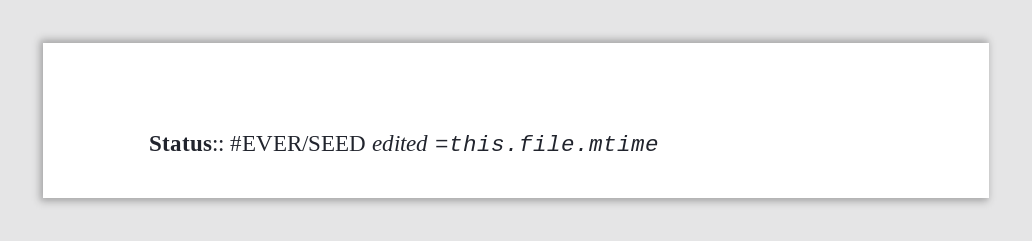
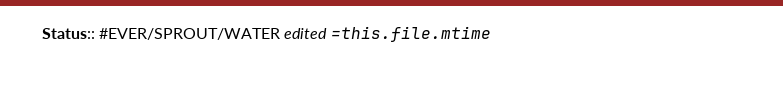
- Status:: #EVER/SEED edited =this.file.mtime
+ Status:: #EVER/SPROUT/WATER edited =this.file.mtime

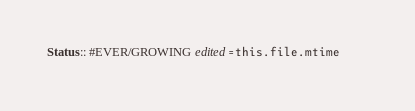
- Status:: #EVER/SPROUT/WATER edited =this.file.mtime
+ Status:: #EVER/GROWING edited =this.file.mtime

